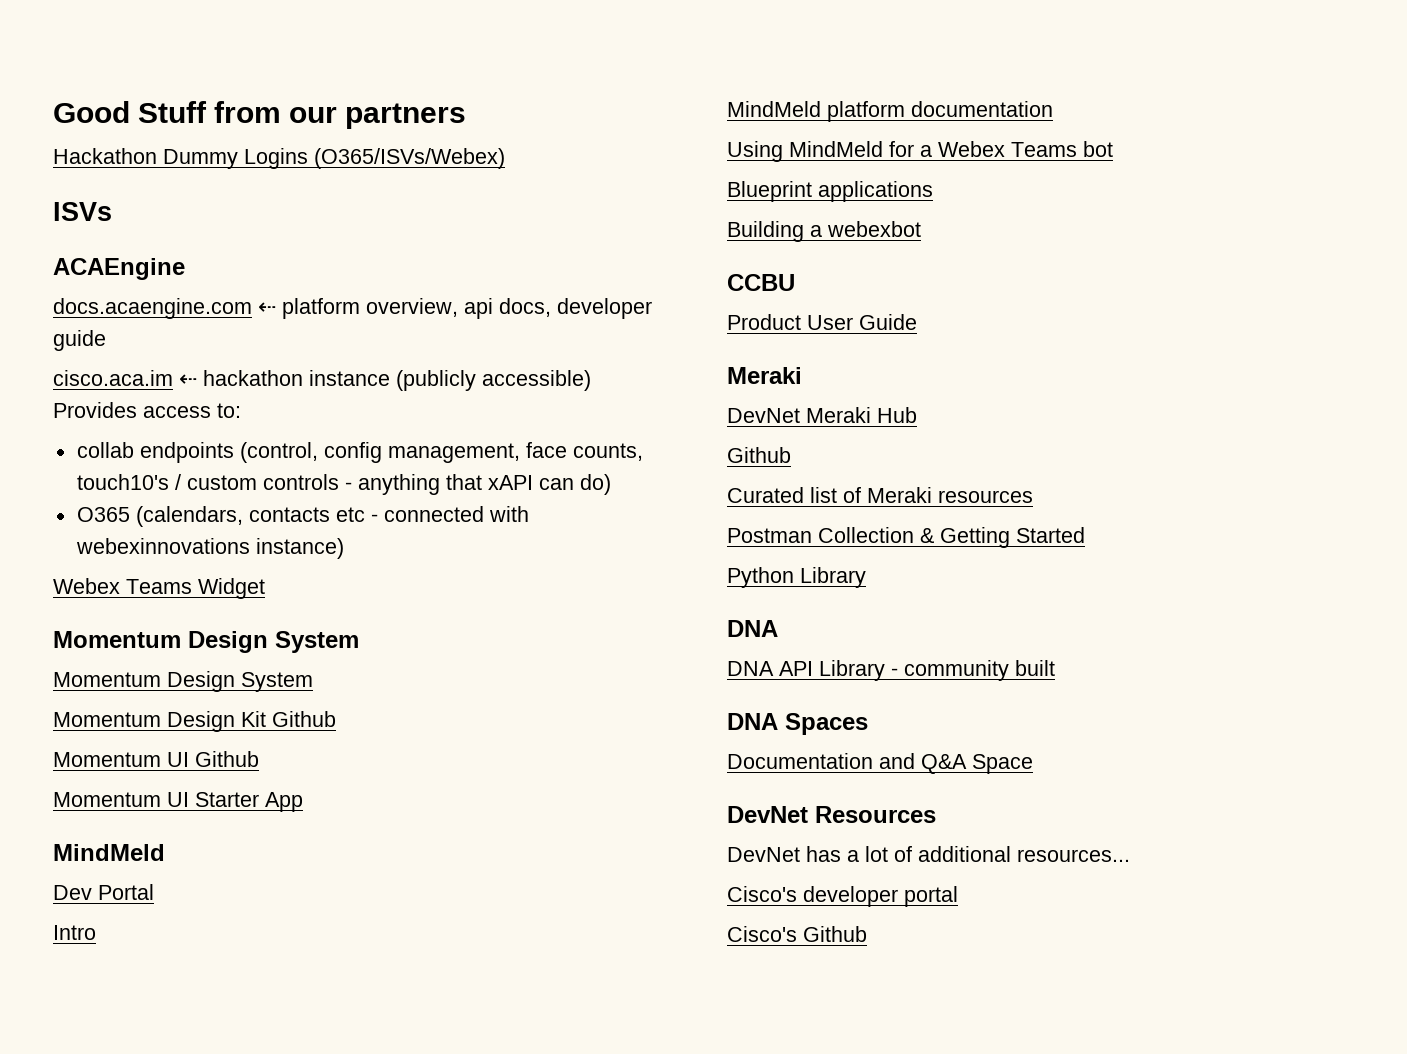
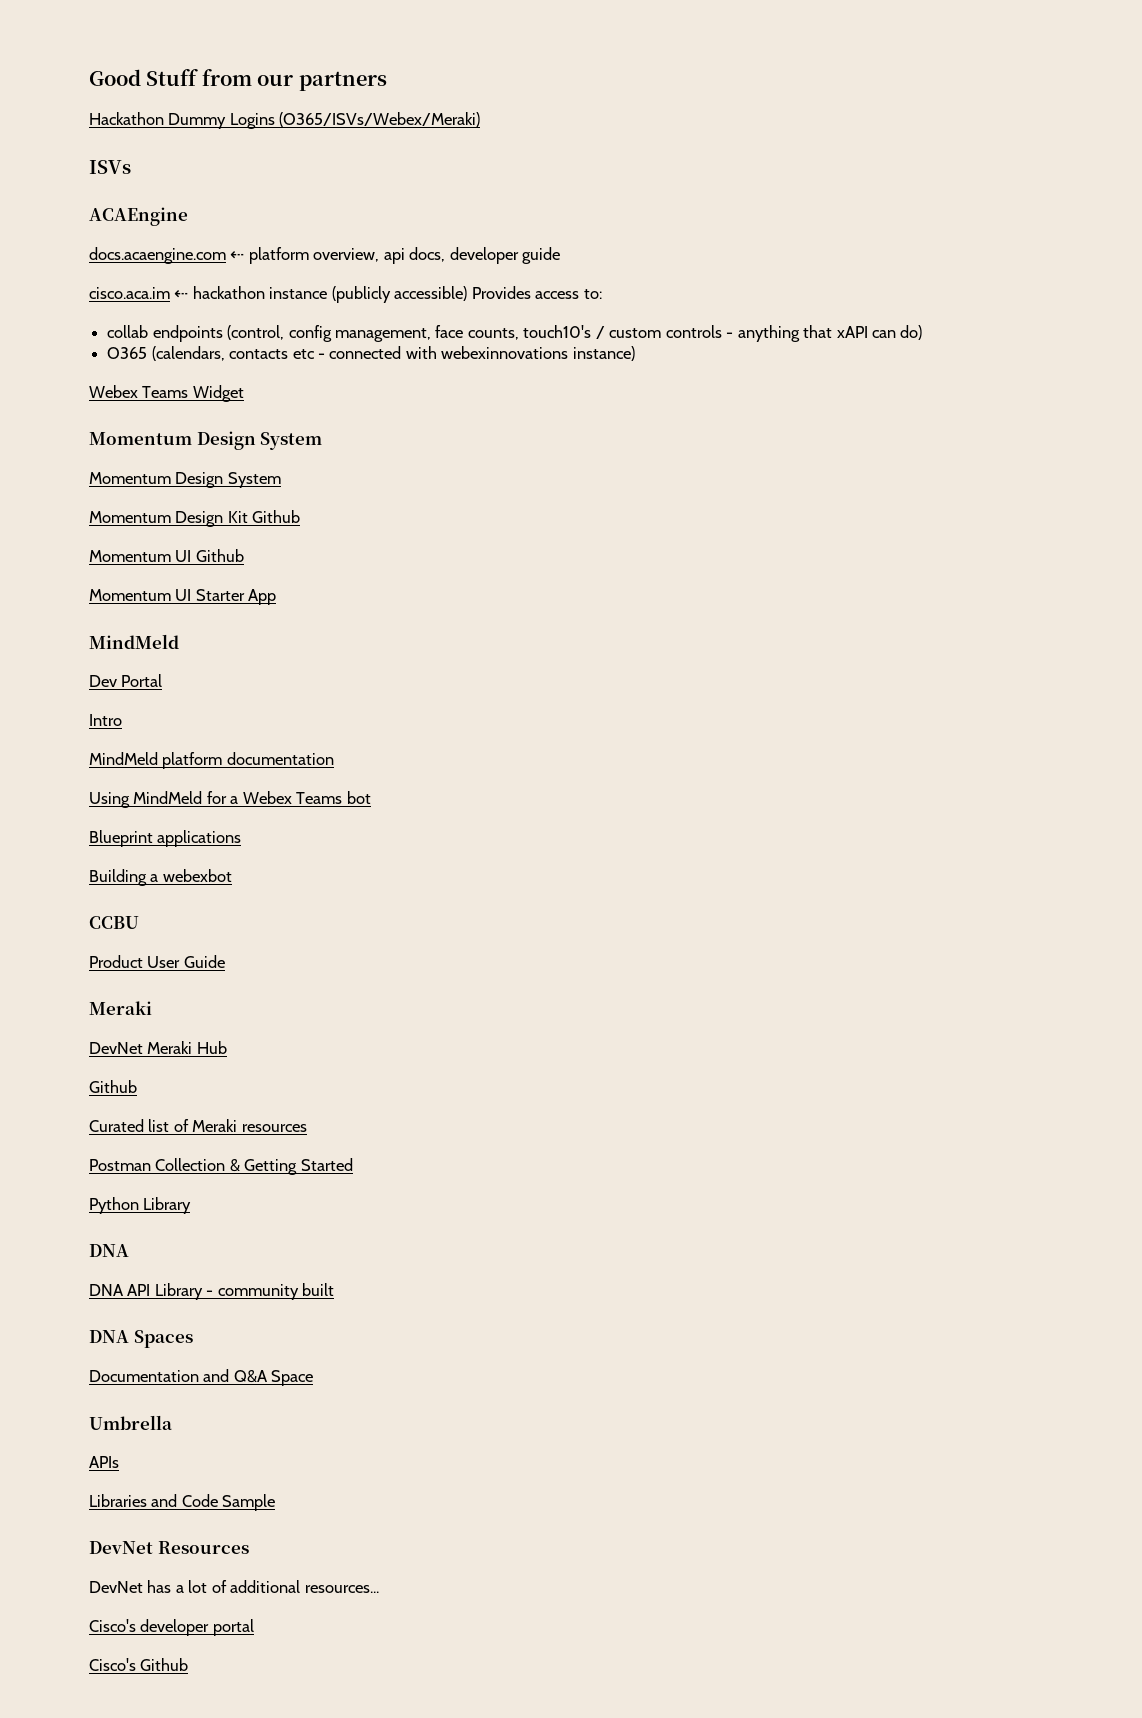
- Hackathon Dummy Logins (O365/ISVs/Webex)
+ Hackathon Dummy Logins (O365/ISVs/Webex/Meraki)
+ Umbrella
+ APIs
+ Libraries and Code Sample

